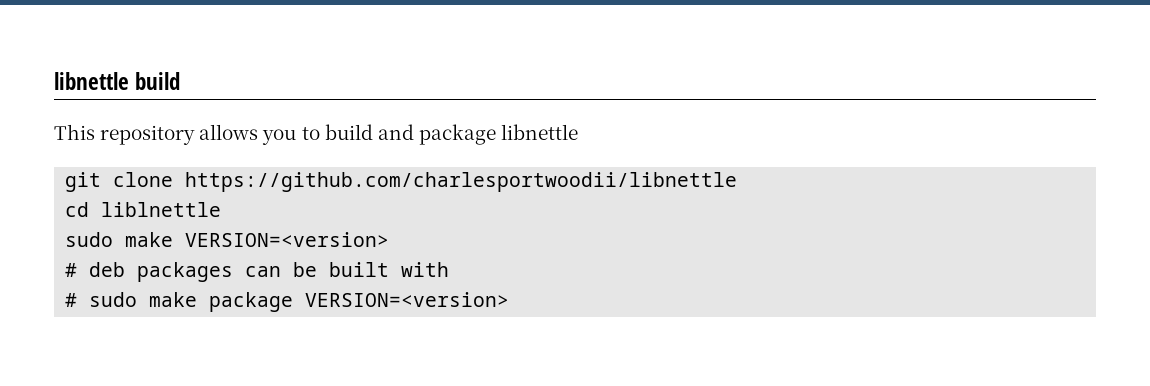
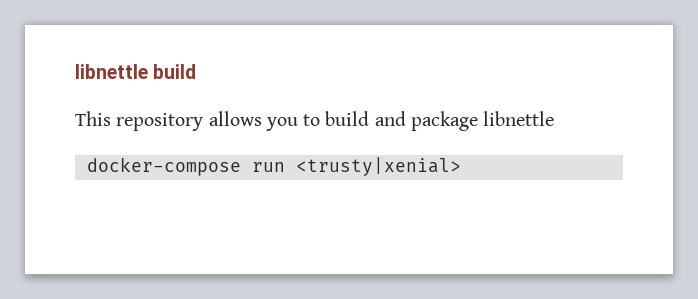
- git clone https://github.com/charlesportwoodii/libnettle
- cd liblnettle
- sudo make VERSION=<version>
- # deb packages can be built with
- # sudo make package VERSION=<version>
+ docker-compose run <trusty|xenial>

